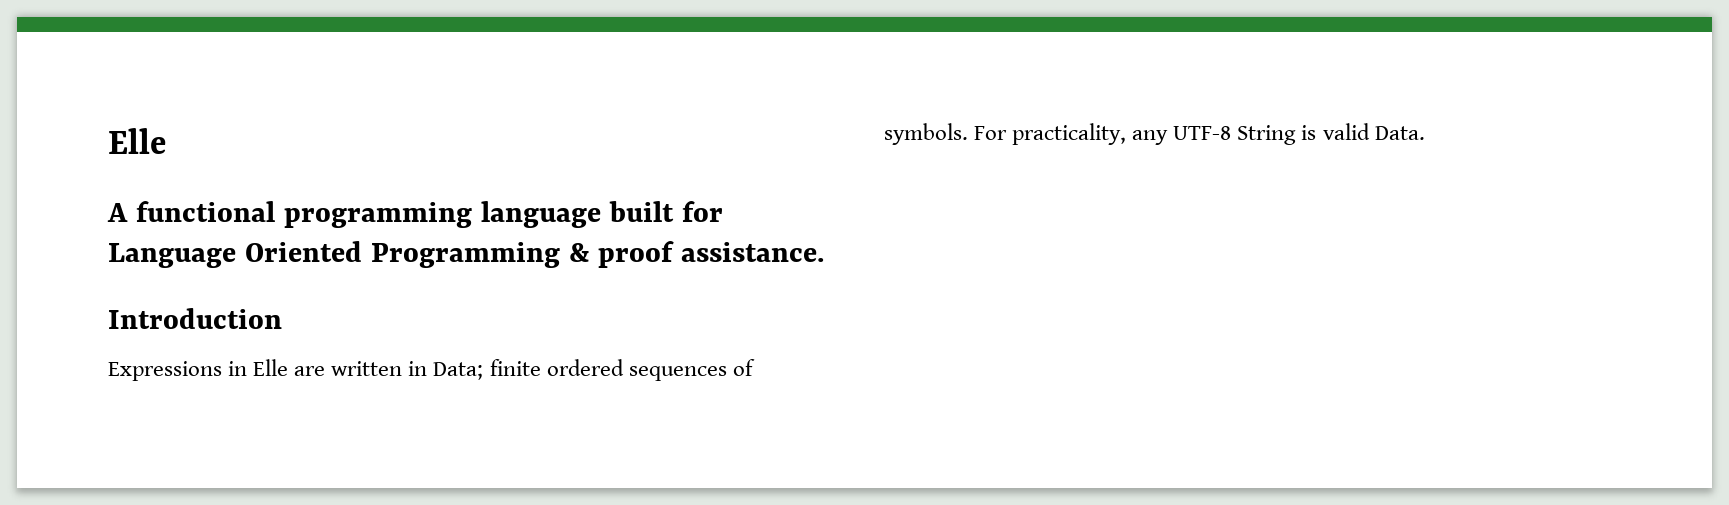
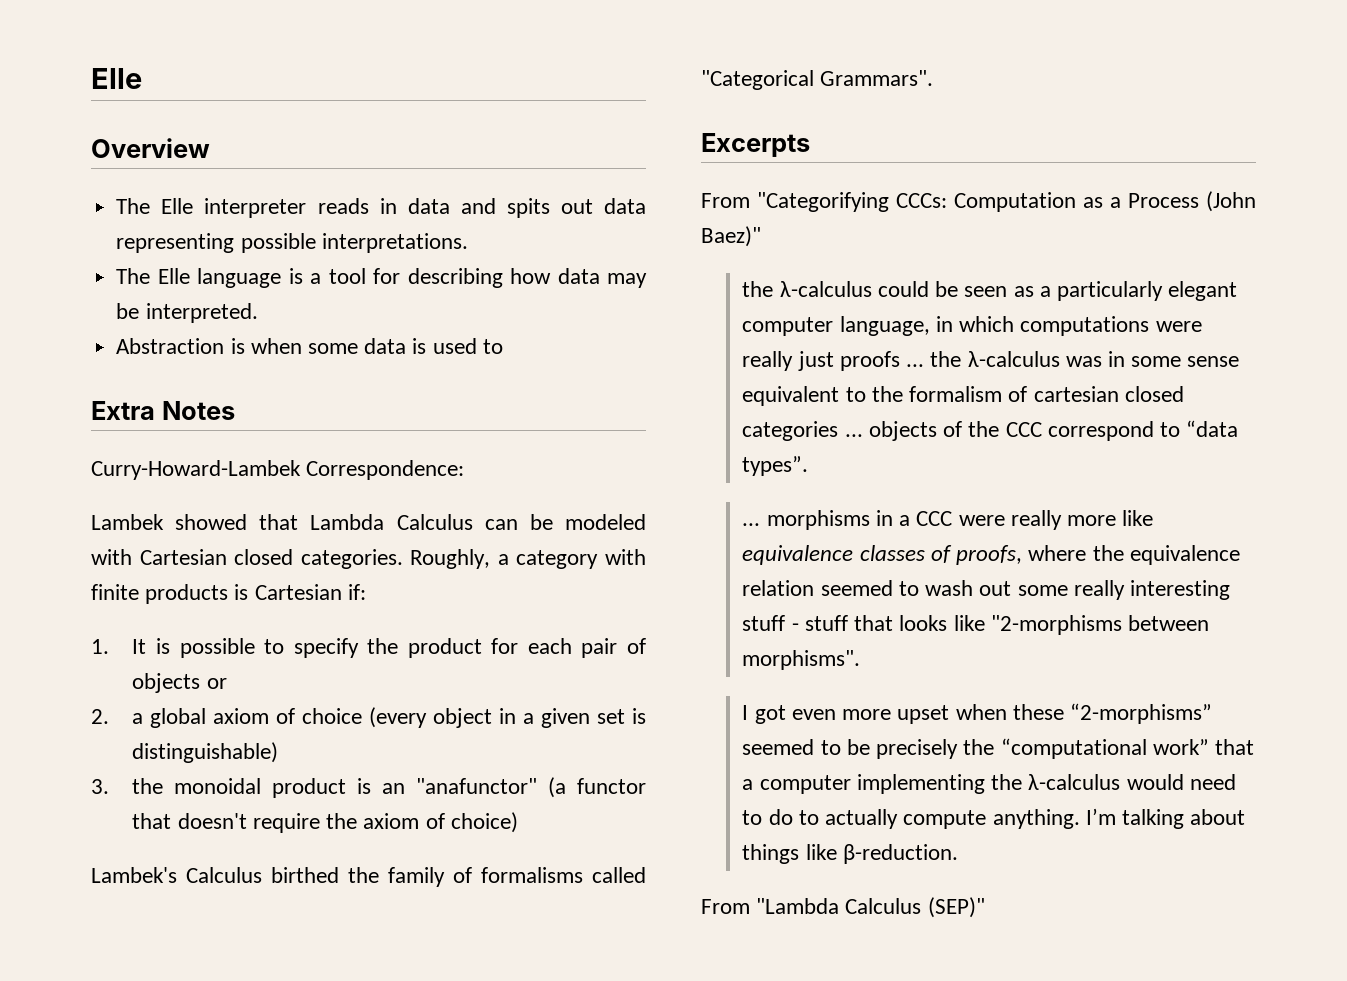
- A functional programming language built for Language Oriented Programming & proof assistance.
- Introduction
- Expressions in Elle are written in Data; finite ordered sequences of symbols. For practicality, any UTF-8 String is valid Data.
+ Overview
+ The Elle interpreter reads in data and spits out data representing possible interpretations.
+ The Elle language is a tool for describing how data may be interpreted.
+ Abstraction is when some data is used to
+ Extra Notes
+ Curry-Howard-Lambek Correspondence:
+ Lambek showed that Lambda Calculus can be modeled with Cartesian closed categories. Roughly, a category with finite products is Cartesian if:
+ 1. It is possible to specify the product for each pair of objects or
+ 2. a global axiom of choice (every object in a given set is distinguishable)
+ 3. the monoidal product is an "anafunctor" (a functor that doesn't require the axiom of choice)
+ Lambek's Calculus birthed the family of formalisms called "Categorical Grammars".
+ Excerpts
+ From "Categorifying CCCs: Computation as a Process (John Baez)"
+ the λ-calculus could be seen as a particularly elegant computer language, in which computations were really just proofs ... the λ-calculus was in some sense equivalent to the formalism of cartesian closed categories ... objects of the CCC correspond to “data types”.
+ ... morphisms in a CCC were really more like equivalence classes of proofs, where the equivalence relation seemed to wash out some really interesting stuff - stuff that looks like "2-morphisms between morphisms".
+ I got even more upset when these “2-morphisms” seemed to be precisely the “computational work” that a computer implementing the λ-calculus would need to do to actually compute anything. I’m talking about things like β-reduction.
+ From "Lambda Calculus (SEP)"

